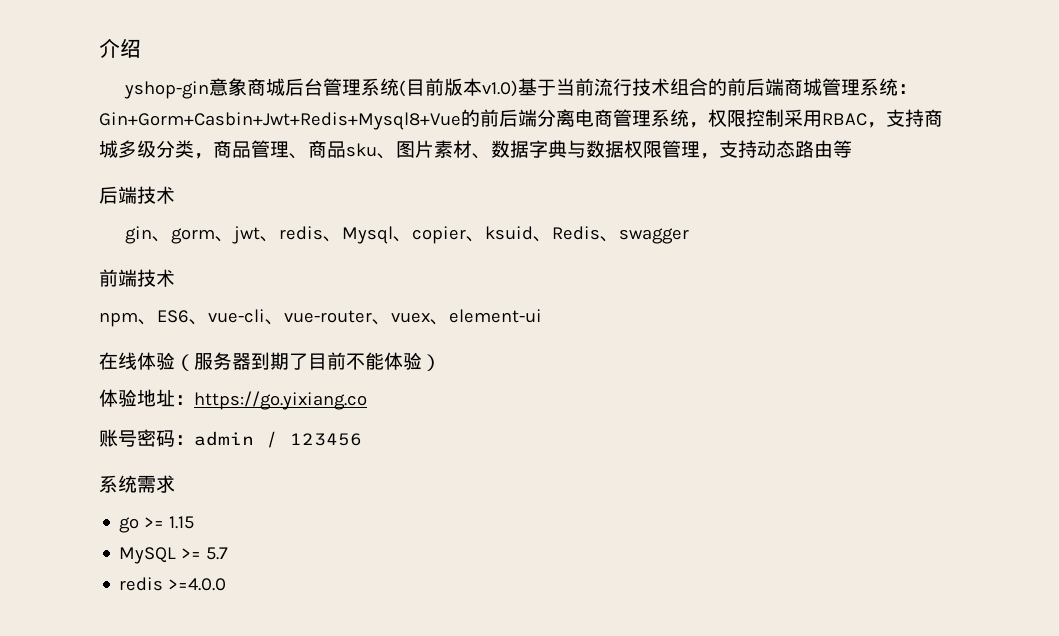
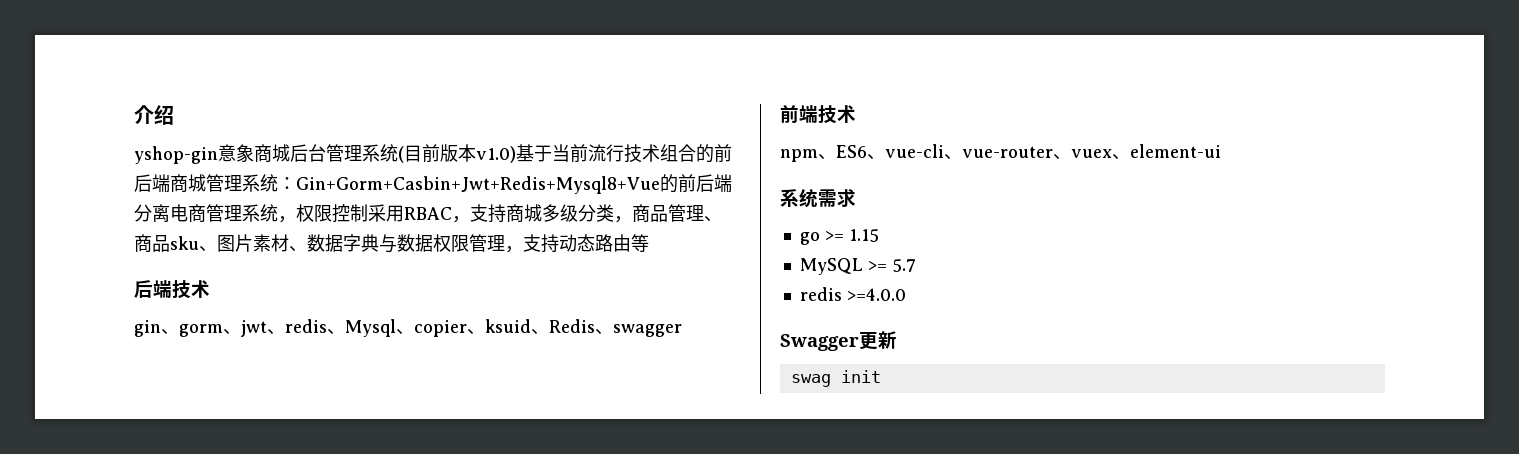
- 在线体验（服务器到期了目前不能体验）
- 体验地址：https://go.yixiang.co
- 账号密码：admin / 123456
+ Swagger更新
+ swag init

